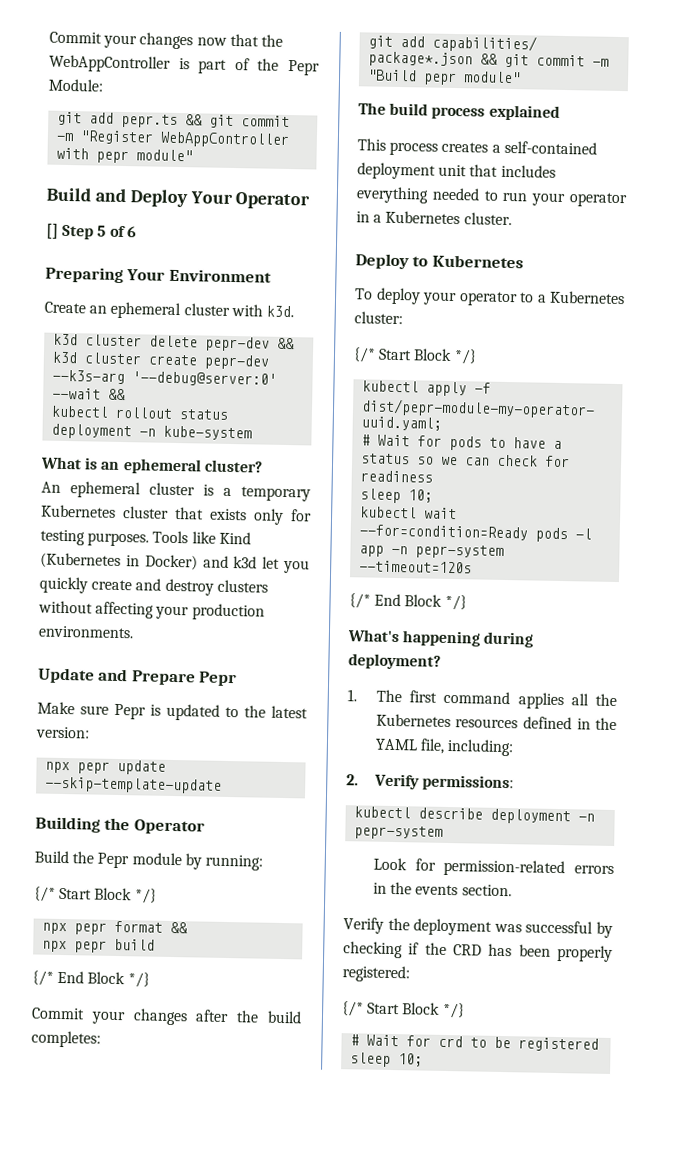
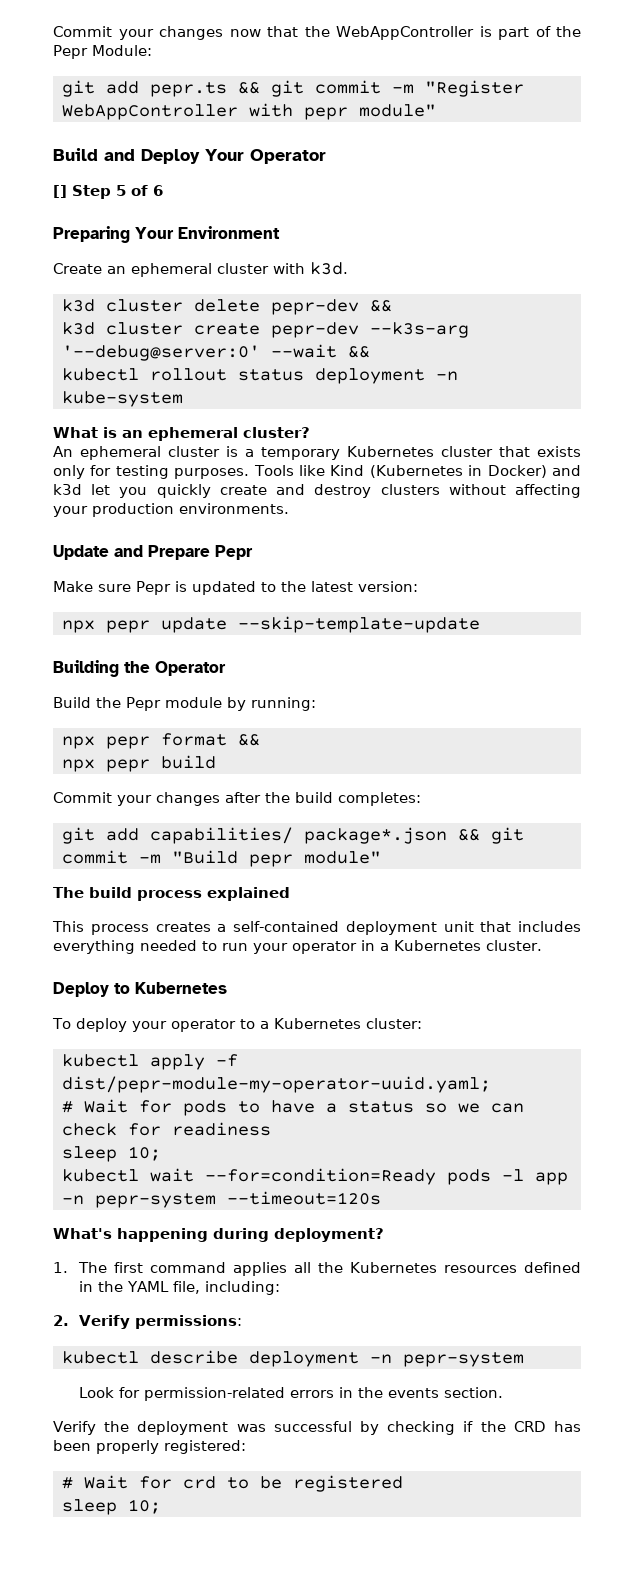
  Build the Pepr module by running:
- {/* Start Block */}
  npx pepr build
- {/* End Block */}
  To deploy your operator to a Kubernetes cluster:
- {/* Start Block */}
  kubectl wait --for=condition=Ready pods -l app -n pepr-system --timeout=120s
- {/* End Block */}
  Verify the deployment was successful by checking if the CRD has been properly registered:
- {/* Start Block */}

